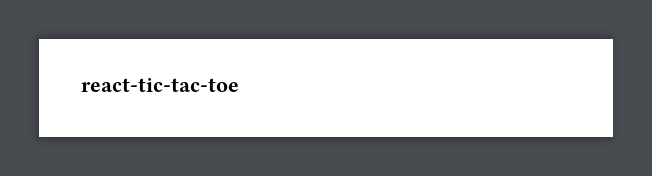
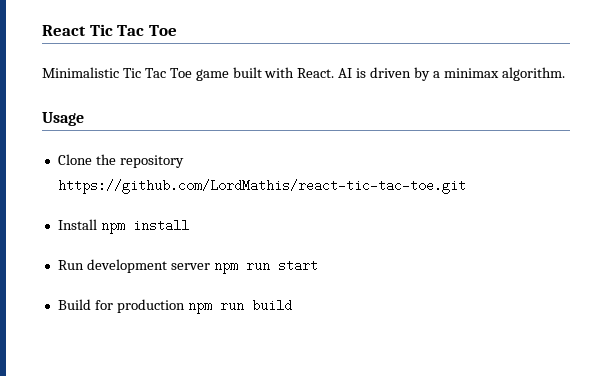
- react-tic-tac-toe
+ React Tic Tac Toe
+ Minimalistic Tic Tac Toe game built with React. AI is driven by a minimax algorithm.
+ Usage
+ Clone the repository https://github.com/LordMathis/react-tic-tac-toe.git
+ Install npm install
+ Run development server npm run start
+ Build for production npm run build

